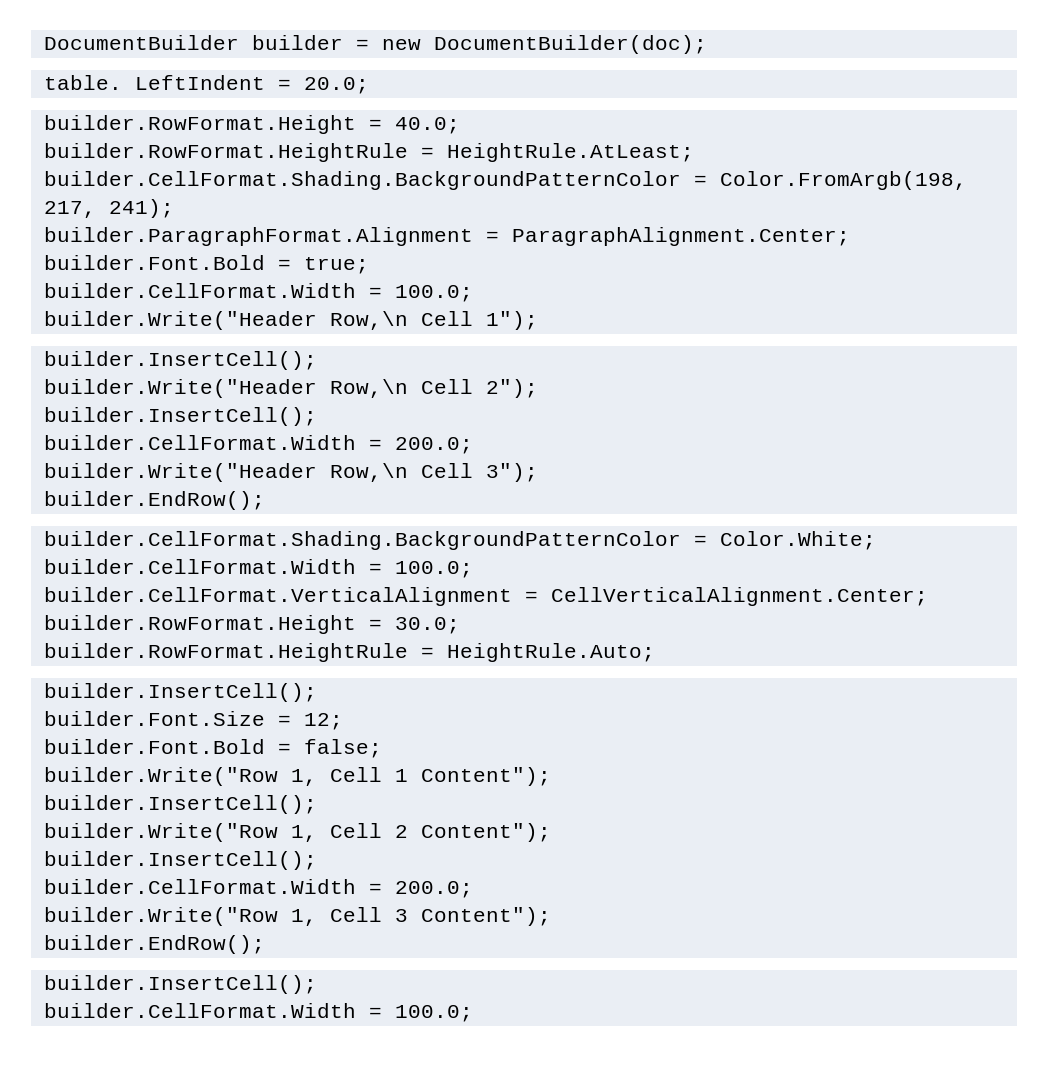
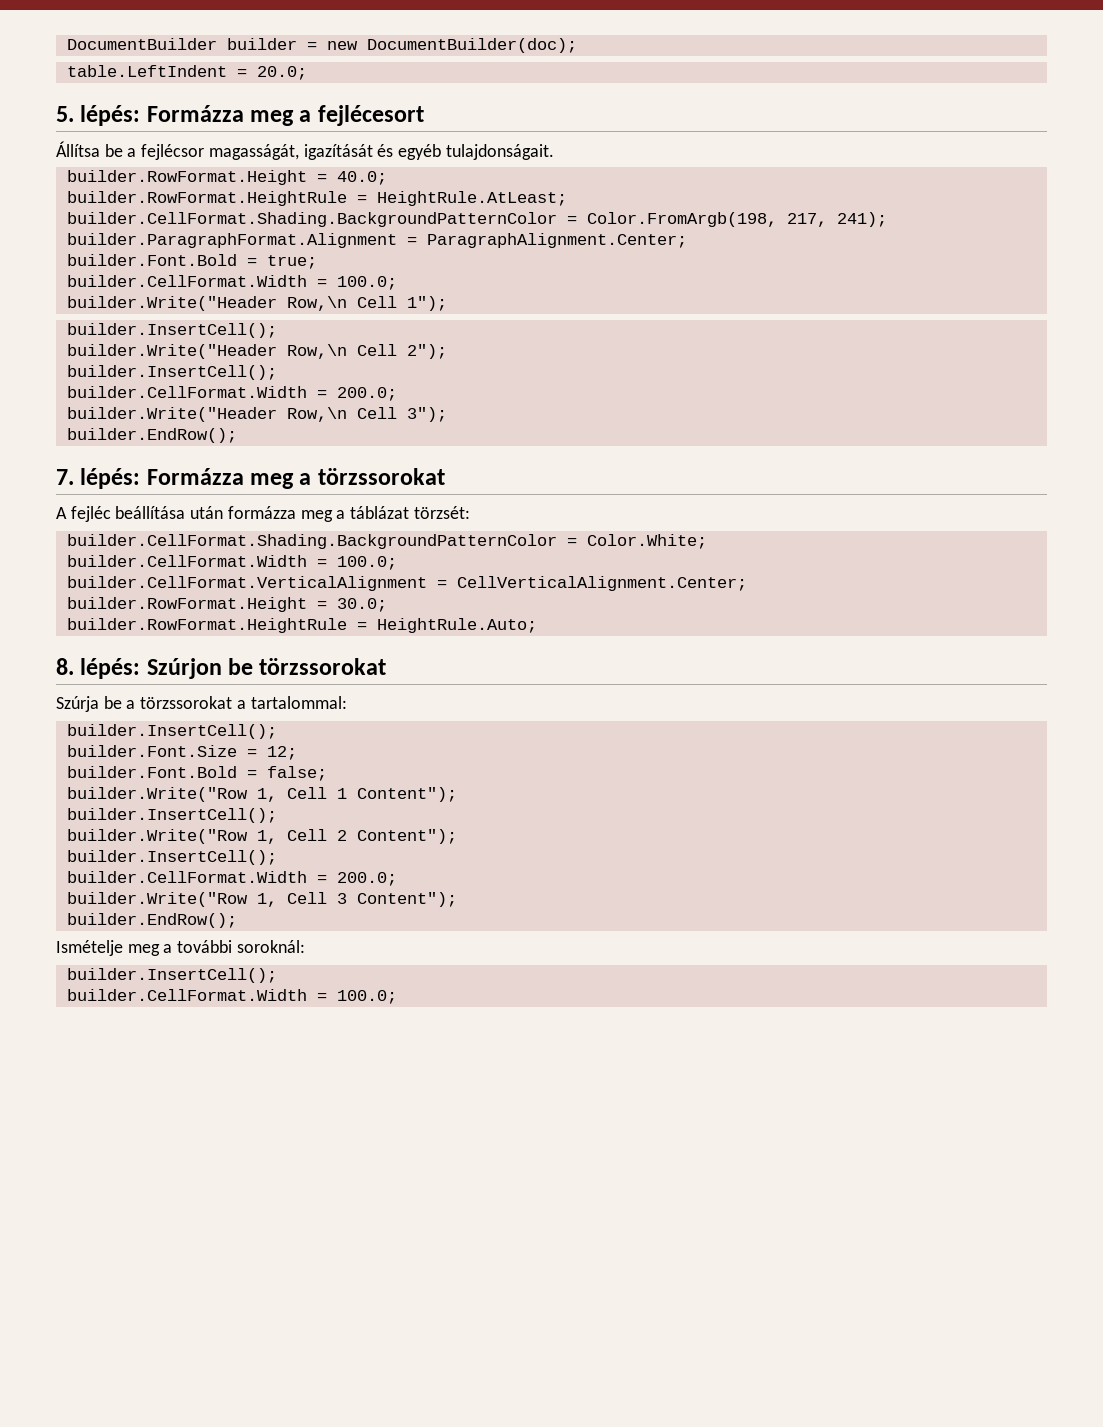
- table. LeftIndent = 20.0;
+ table.LeftIndent = 20.0;
+ 5. lépés: Formázza meg a fejlécesort
+ Állítsa be a fejlécsor magasságát, igazítását és egyéb tulajdonságait.
+ 7. lépés: Formázza meg a törzssorokat
+ A fejléc beállítása után formázza meg a táblázat törzsét:
+ 8. lépés: Szúrjon be törzssorokat
+ Szúrja be a törzssorokat a tartalommal:
+ Ismételje meg a további soroknál:

